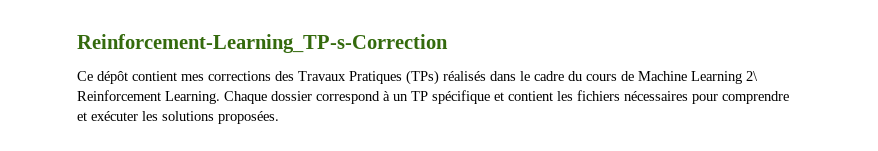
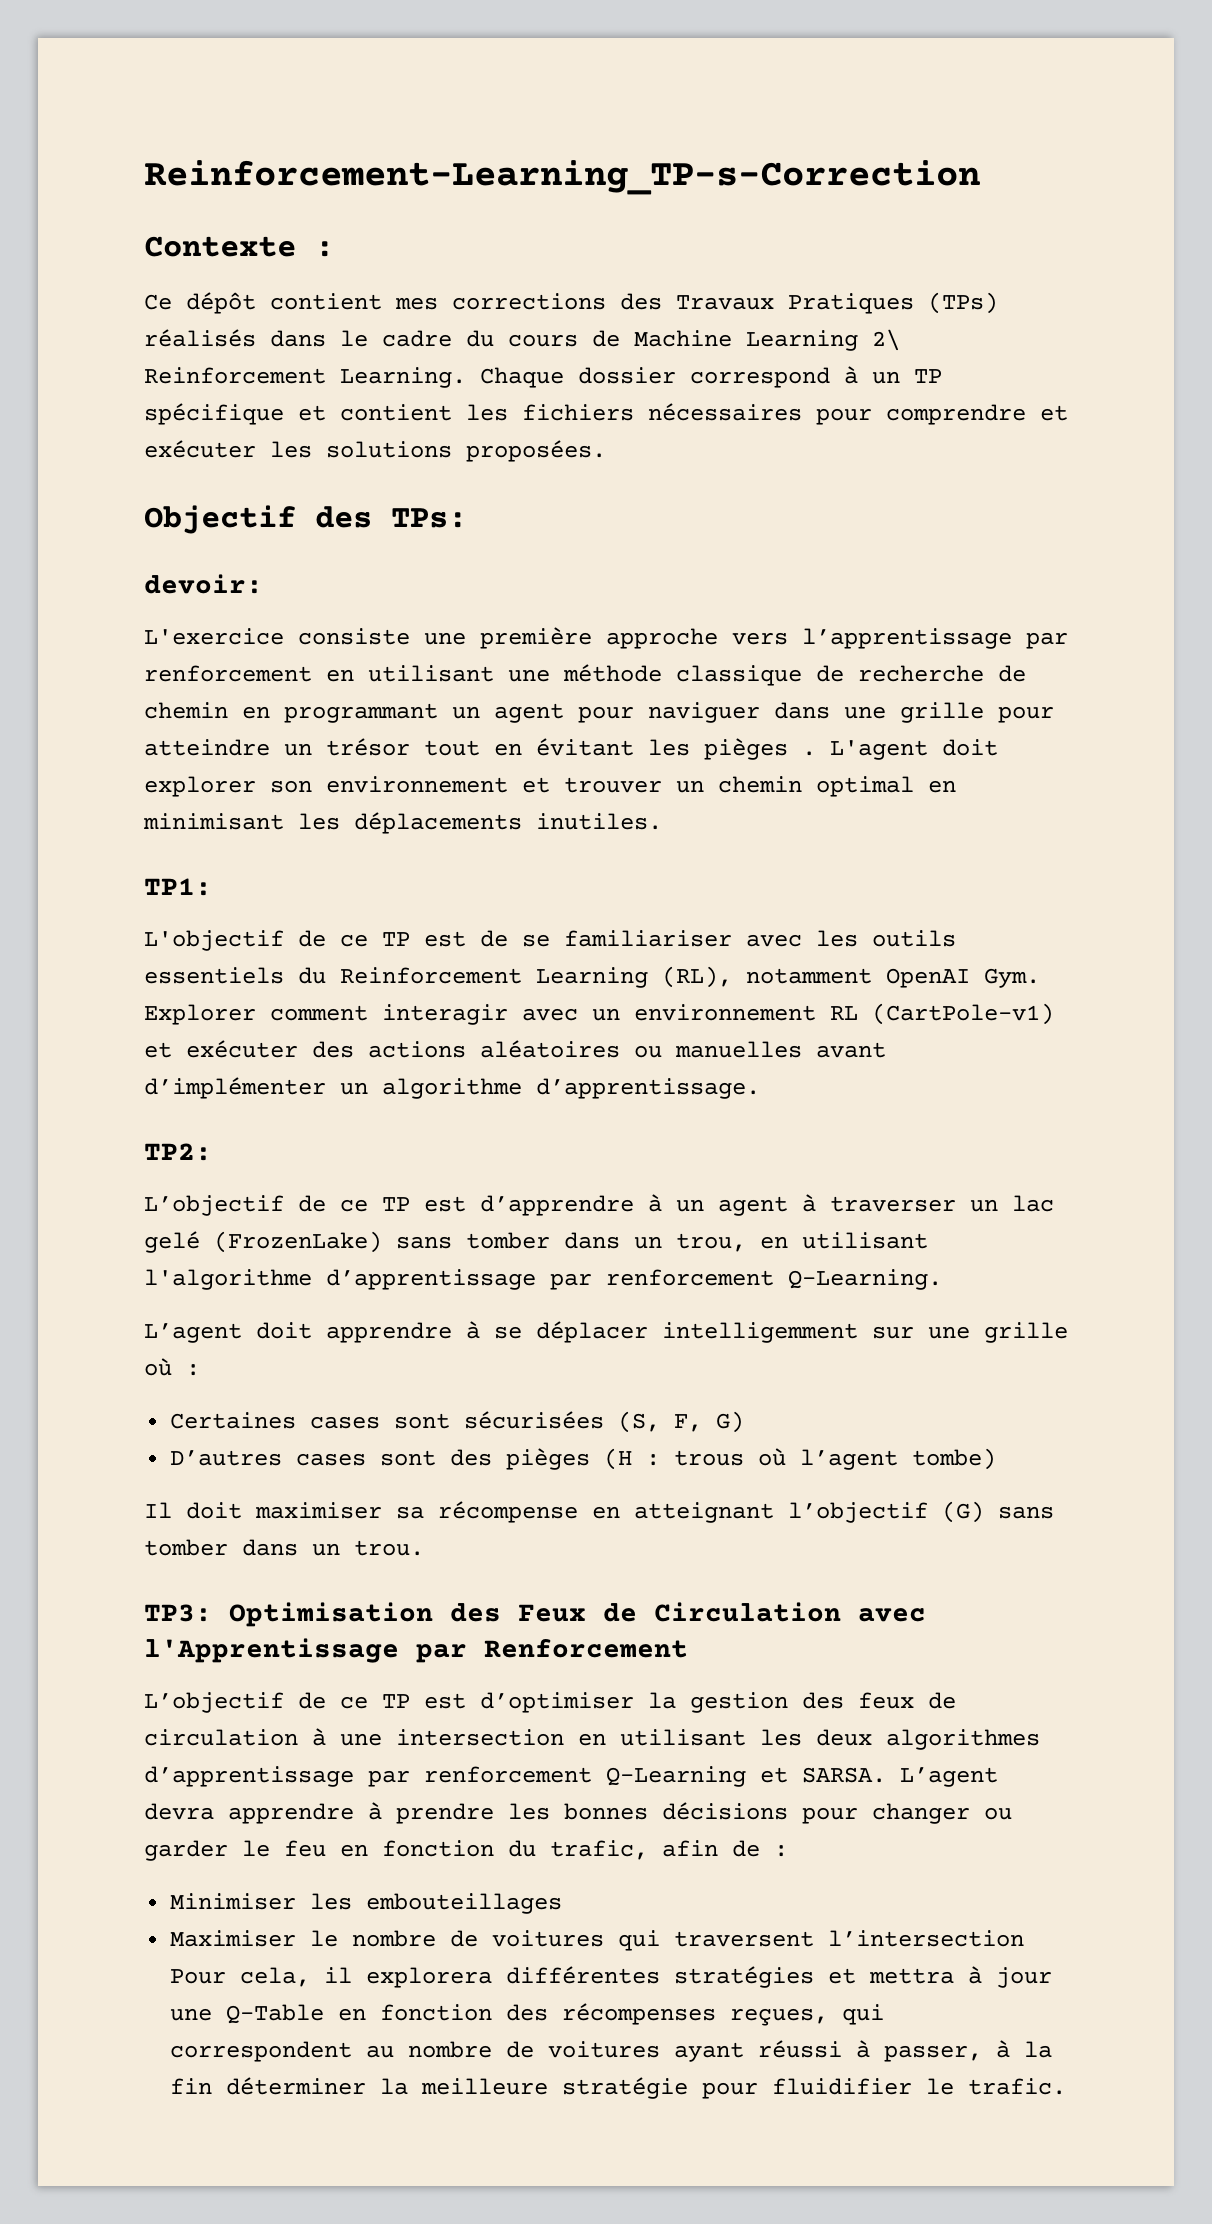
+ Contexte :
+ Objectif des TPs:
+ devoir:
+ L'exercice consiste une première approche vers l’apprentissage par renforcement en utilisant une méthode classique de recherche de chemin en programmant un agent pour naviguer dans une grille pour atteindre un trésor tout en évitant les pièges . L'agent doit explorer son environnement et trouver un chemin optimal en minimisant les déplacements inutiles.
+ TP1:
+ L'objectif de ce TP est de se familiariser avec les outils essentiels du Reinforcement Learning (RL), notamment OpenAI Gym. Explorer comment interagir avec un environnement RL (CartPole-v1) et exécuter des actions aléatoires ou manuelles avant d’implémenter un algorithme d’apprentissage.
+ TP2:
+ L’objectif de ce TP est d’apprendre à un agent à traverser un lac gelé (FrozenLake) sans tomber dans un trou, en utilisant l'algorithme d’apprentissage par renforcement Q-Learning.
+ L’agent doit apprendre à se déplacer intelligemment sur une grille où :
+ Certaines cases sont sécurisées (S, F, G)
+ D’autres cases sont des pièges (H : trous où l’agent tombe)
+ Il doit maximiser sa récompense en atteignant l’objectif (G) sans tomber dans un trou.
+ TP3: Optimisation des Feux de Circulation avec l'Apprentissage par Renforcement
+ L’objectif de ce TP est d’optimiser la gestion des feux de circulation à une intersection en utilisant les deux algorithmes d’apprentissage par renforcement Q-Learning et SARSA. L’agent devra apprendre à prendre les bonnes décisions pour changer ou garder le feu en fonction du trafic, afin de :
+ Minimiser les embouteillages
+ Maximiser le nombre de voitures qui traversent l’intersection Pour cela, il explorera différentes stratégies et mettra à jour une Q-Table en fonction des récompenses reçues, qui correspondent au nombre de voitures ayant réussi à passer, à la fin déterminer la meilleure stratégie pour fluidifier le trafic.

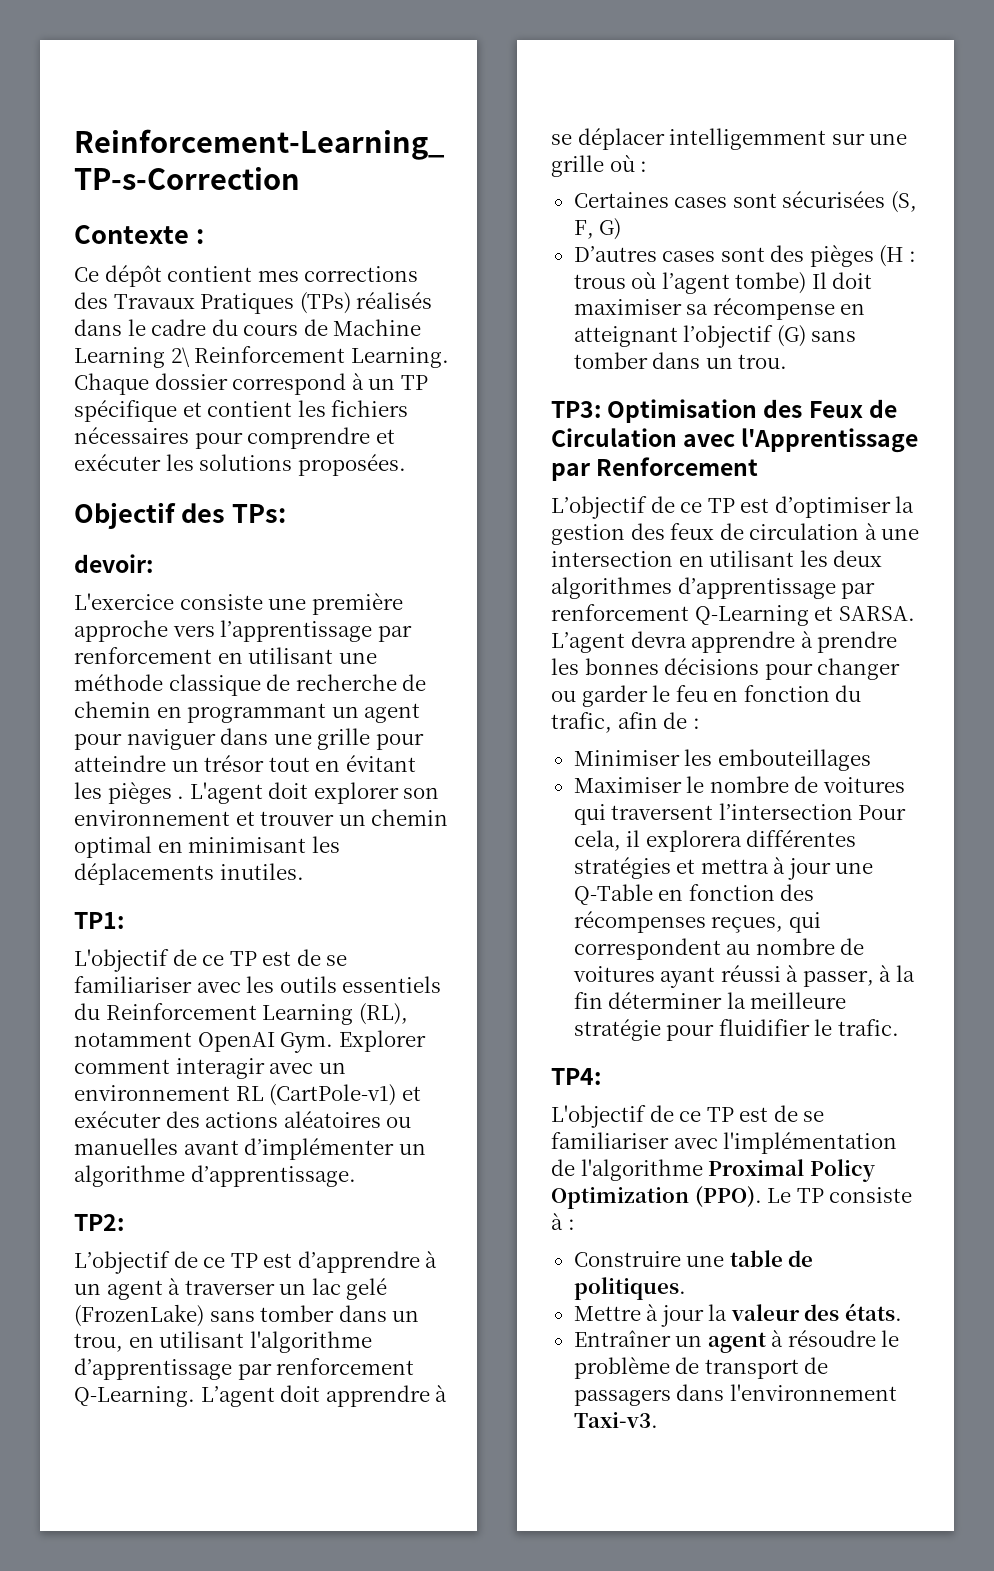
- L’objectif de ce TP est d’apprendre à un agent à traverser un lac gelé (FrozenLake) sans tomber dans un trou, en utilisant l'algorithme d’apprentissage par renforcement Q-Learning.
- L’agent doit apprendre à se déplacer intelligemment sur une grille où :
+ L’objectif de ce TP est d’apprendre à un agent à traverser un lac gelé (FrozenLake) sans tomber dans un trou, en utilisant l'algorithme d’apprentissage par renforcement Q-Learning. L’agent doit apprendre à se déplacer intelligemment sur une grille où :
- D’autres cases sont des pièges (H : trous où l’agent tombe)
- Il doit maximiser sa récompense en atteignant l’objectif (G) sans tomber dans un trou.
+ D’autres cases sont des pièges (H : trous où l’agent tombe) Il doit maximiser sa récompense en atteignant l’objectif (G) sans tomber dans un trou.
+ TP4:
+ L'objectif de ce TP est de se familiariser avec l'implémentation de l'algorithme Proximal Policy Optimization (PPO). Le TP consiste à :
+ Construire une table de politiques.
+ Mettre à jour la valeur des états.
+ Entraîner un agent à résoudre le problème de transport de passagers dans l'environnement Taxi-v3.

